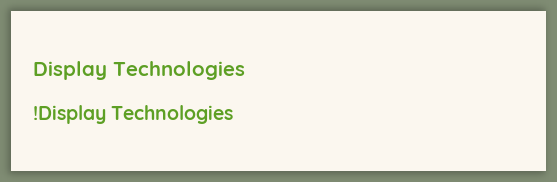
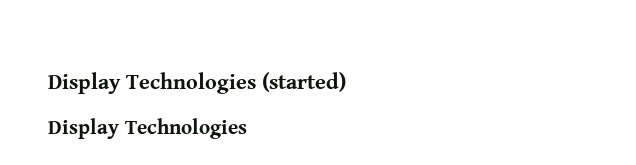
+ Display Technologies (started)
  Display Technologies
- !Display Technologies

